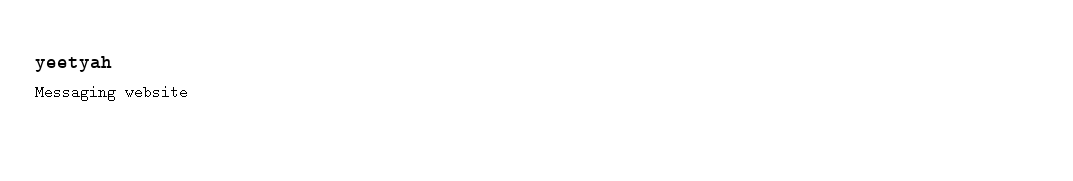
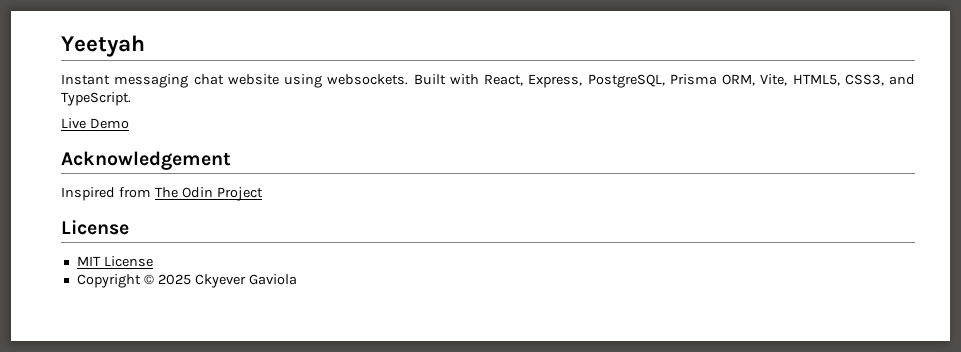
- yeetyah
- Messaging website
+ Yeetyah
+ Instant messaging chat website using websockets. Built with React, Express, PostgreSQL, Prisma ORM, Vite, HTML5, CSS3, and TypeScript.
+ Live Demo
+ Acknowledgement
+ Inspired from The Odin Project
+ License
+ MIT License
+ Copyright © 2025 Ckyever Gaviola

